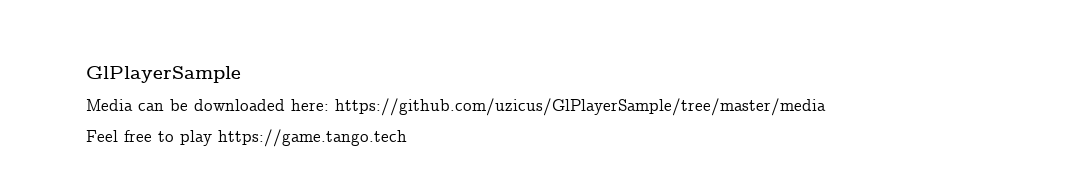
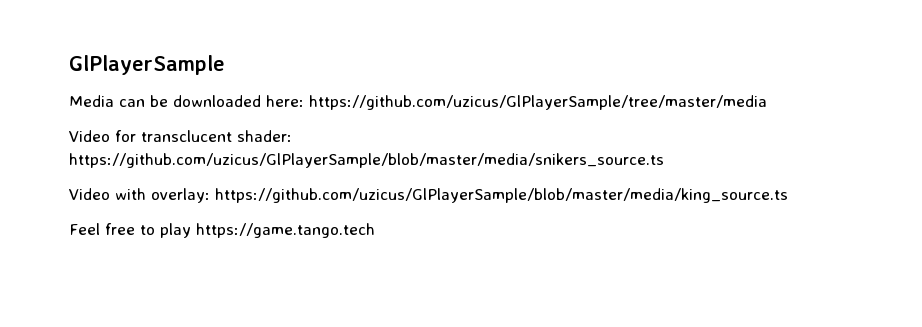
+ Video for transclucent shader: https://github.com/uzicus/GlPlayerSample/blob/master/media/snikers_source.ts
+ Video with overlay: https://github.com/uzicus/GlPlayerSample/blob/master/media/king_source.ts

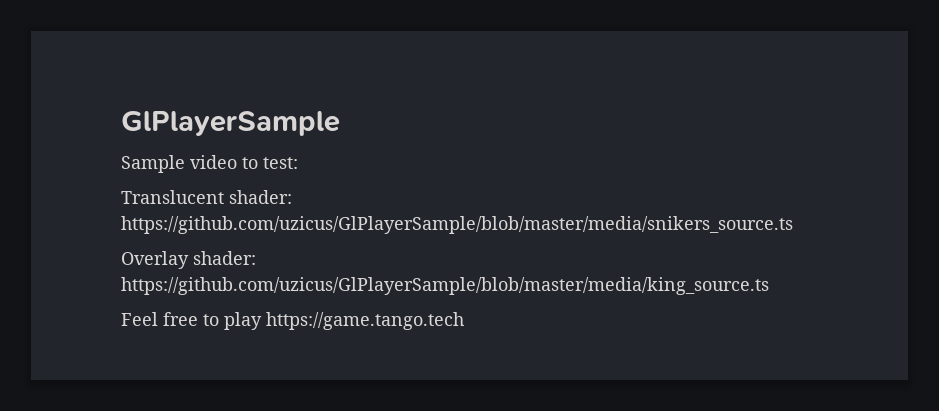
- Media can be downloaded here: https://github.com/uzicus/GlPlayerSample/tree/master/media
- Video for transclucent shader: https://github.com/uzicus/GlPlayerSample/blob/master/media/snikers_source.ts
+ Sample video to test:
+ Translucent shader: https://github.com/uzicus/GlPlayerSample/blob/master/media/snikers_source.ts
- Video with overlay: https://github.com/uzicus/GlPlayerSample/blob/master/media/king_source.ts
+ Overlay shader: https://github.com/uzicus/GlPlayerSample/blob/master/media/king_source.ts

